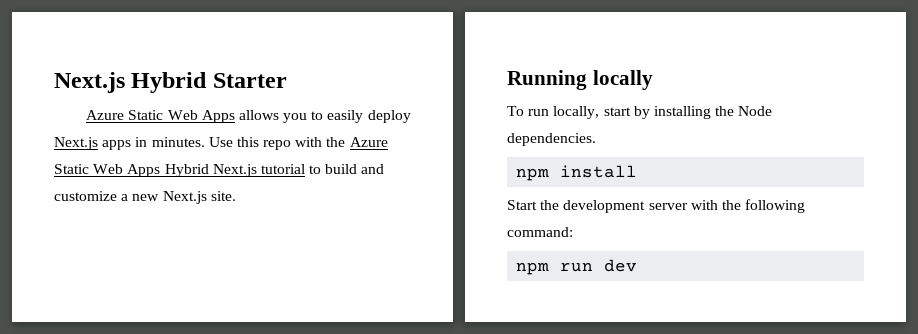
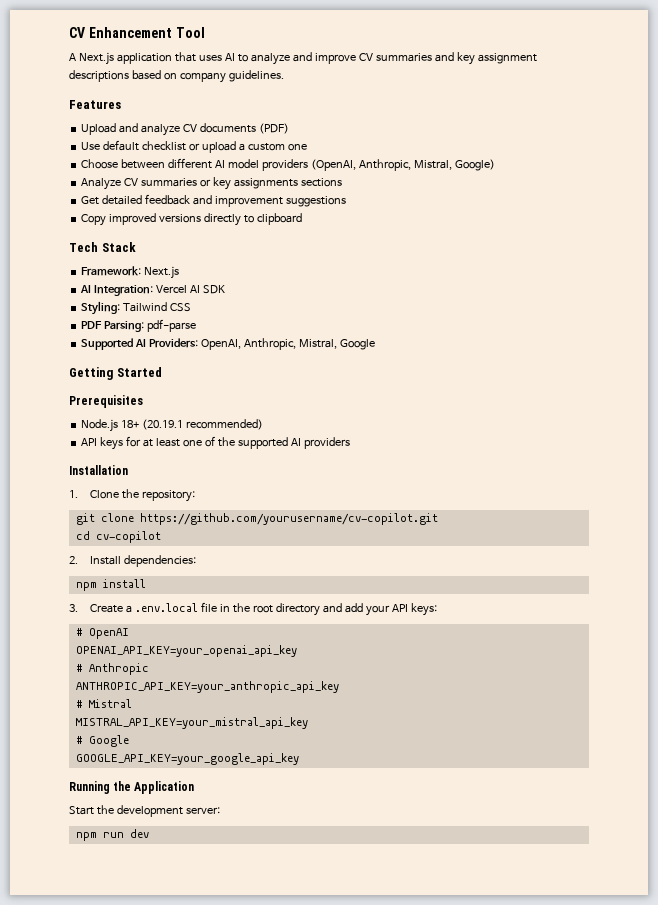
- Next.js Hybrid Starter
- Azure Static Web Apps allows you to easily deploy Next.js apps in minutes. Use this repo with the Azure Static Web Apps Hybrid Next.js tutorial to build and customize a new Next.js site.
- Running locally
- To run locally, start by installing the Node dependencies.
+ CV Enhancement Tool
+ A Next.js application that uses AI to analyze and improve CV summaries and key assignment descriptions based on company guidelines.
+ Features
+ Upload and analyze CV documents (PDF)
+ Use default checklist or upload a custom one
+ Choose between different AI model providers (OpenAI, Anthropic, Mistral, Google)
+ Analyze CV summaries or key assignments sections
+ Get detailed feedback and improvement suggestions
+ Copy improved versions directly to clipboard
+ Tech Stack
+ Framework: Next.js
+ AI Integration: Vercel AI SDK
+ Styling: Tailwind CSS
+ PDF Parsing: pdf-parse
+ Supported AI Providers: OpenAI, Anthropic, Mistral, Google
+ Getting Started
+ Prerequisites
+ Node.js 18+ (20.19.1 recommended)
+ API keys for at least one of the supported AI providers
+ Installation
+ 1. Clone the repository:
+ git clone https://github.com/yourusername/cv-copilot.git
+ cd cv-copilot
+ 2. Install dependencies:
  npm install
- Start the development server with the following command:
+ 3. Create a .env.local file in the root directory and add your API keys:
+ # OpenAI
+ OPENAI_API_KEY=your_openai_api_key
+ # Anthropic
+ ANTHROPIC_API_KEY=your_anthropic_api_key
+ # Mistral
+ MISTRAL_API_KEY=your_mistral_api_key
+ # Google
+ GOOGLE_API_KEY=your_google_api_key
+ Running the Application
+ Start the development server:

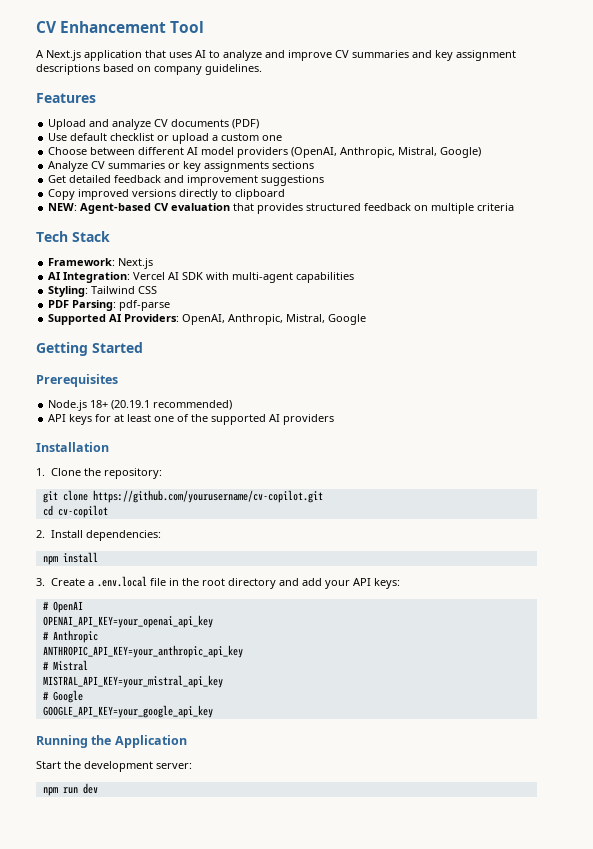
+ NEW: Agent-based CV evaluation that provides structured feedback on multiple criteria
- AI Integration: Vercel AI SDK
+ AI Integration: Vercel AI SDK with multi-agent capabilities

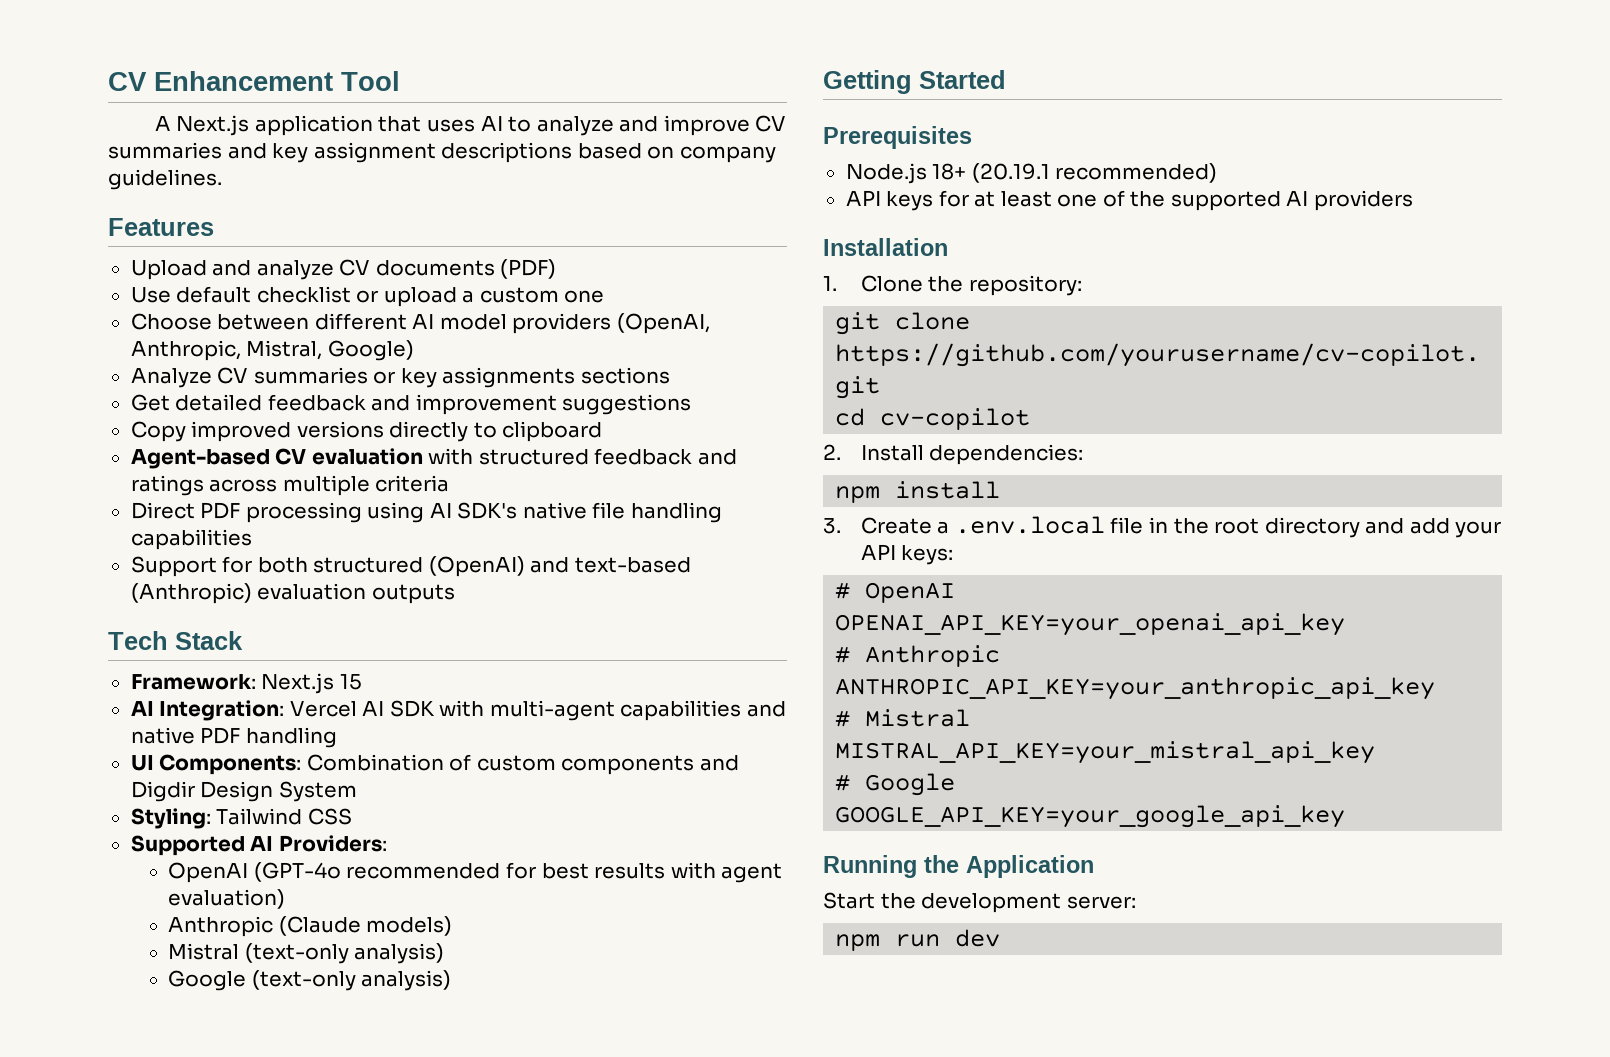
- NEW: Agent-based CV evaluation that provides structured feedback on multiple criteria
+ Agent-based CV evaluation with structured feedback and ratings across multiple criteria
+ Direct PDF processing using AI SDK's native file handling capabilities
+ Support for both structured (OpenAI) and text-based (Anthropic) evaluation outputs
- Framework: Next.js
+ Framework: Next.js 15
- AI Integration: Vercel AI SDK with multi-agent capabilities
+ AI Integration: Vercel AI SDK with multi-agent capabilities and native PDF handling
+ UI Components: Combination of custom components and Digdir Design System
- PDF Parsing: pdf-parse
- Supported AI Providers: OpenAI, Anthropic, Mistral, Google
+ Supported AI Providers:
+ OpenAI (GPT-4o recommended for best results with agent evaluation)
+ Anthropic (Claude models)
+ Mistral (text-only analysis)
+ Google (text-only analysis)

